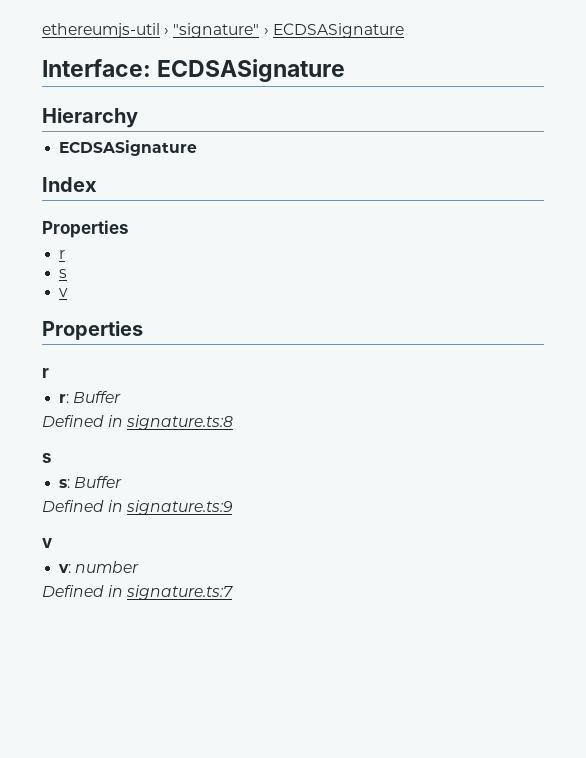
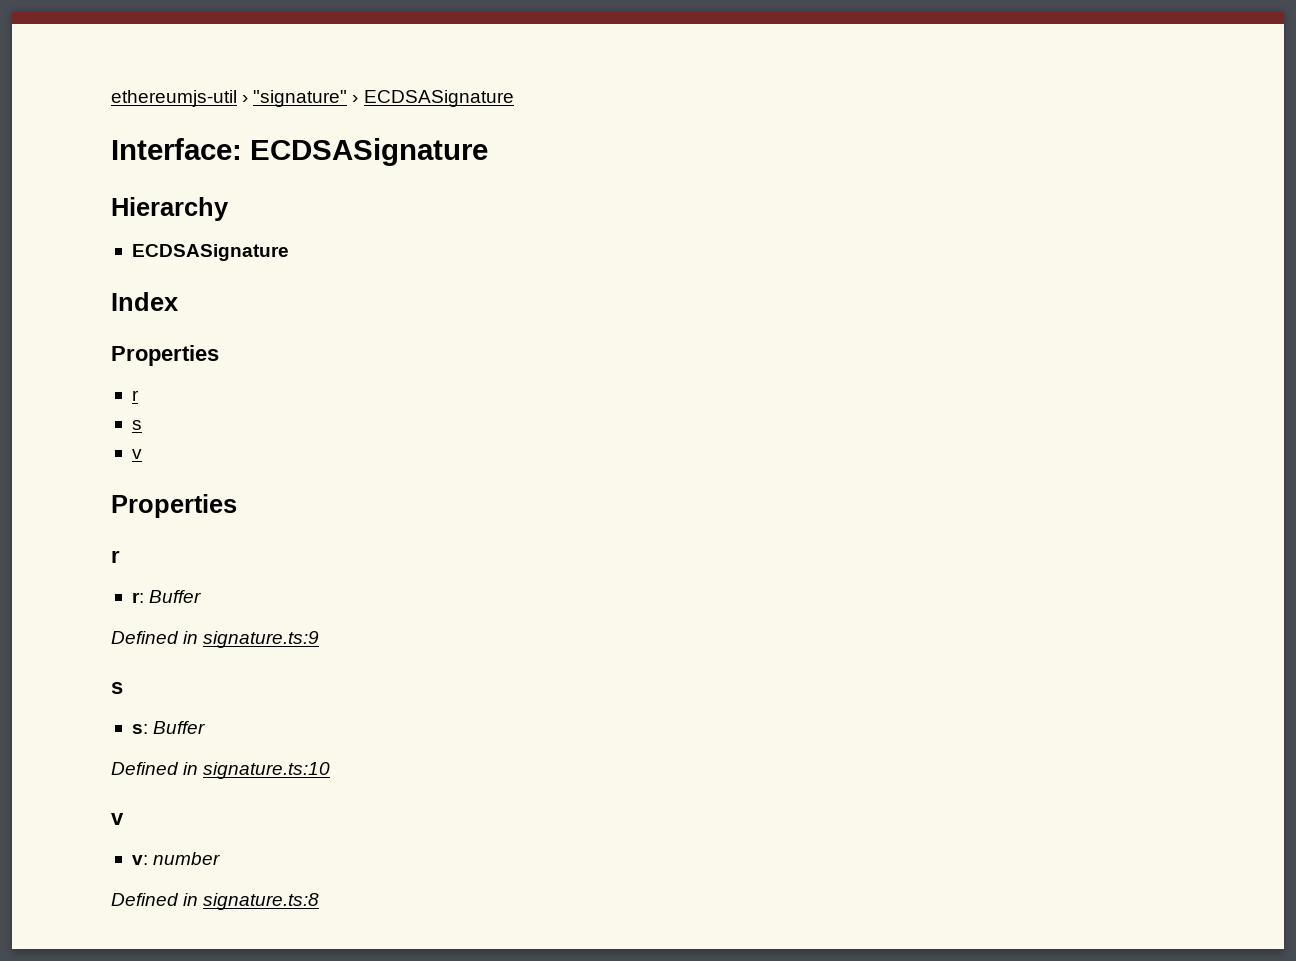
- Defined in signature.ts:8
+ Defined in signature.ts:9
- Defined in signature.ts:9
+ Defined in signature.ts:10
- Defined in signature.ts:7
+ Defined in signature.ts:8

